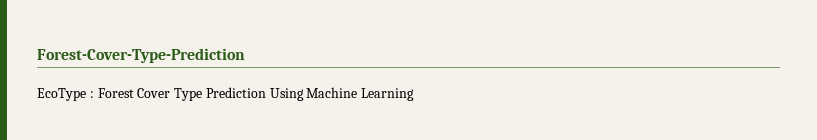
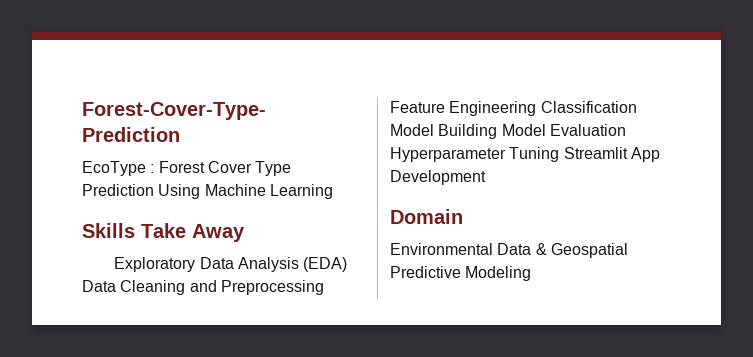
+ Skills Take Away
+ Exploratory Data Analysis (EDA) Data Cleaning and Preprocessing Feature Engineering Classification Model Building Model Evaluation Hyperparameter Tuning Streamlit App Development
+ Domain
+ Environmental Data & Geospatial Predictive Modeling

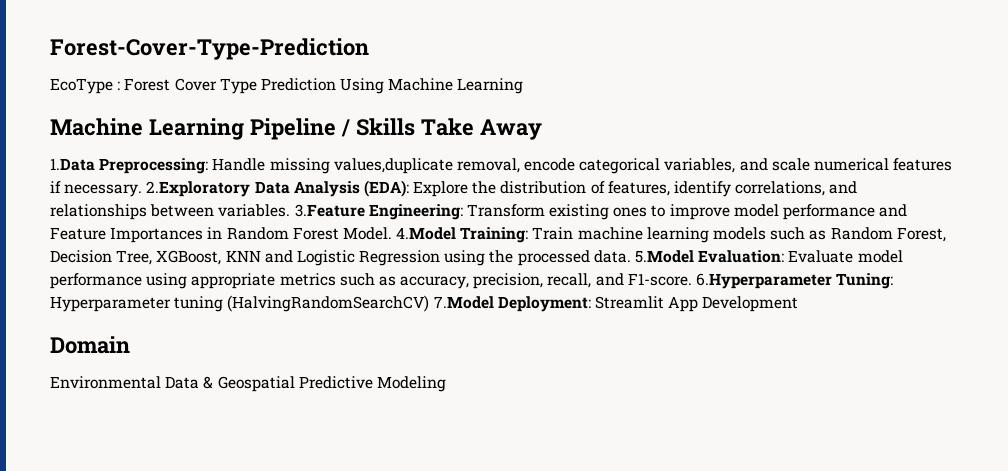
- Skills Take Away
+ Machine Learning Pipeline / Skills Take Away
- Exploratory Data Analysis (EDA) Data Cleaning and Preprocessing Feature Engineering Classification Model Building Model Evaluation Hyperparameter Tuning Streamlit App Development
+ 1.Data Preprocessing: Handle missing values,duplicate removal, encode categorical variables, and scale numerical features if necessary. 2.Exploratory Data Analysis (EDA): Explore the distribution of features, identify correlations, and relationships between variables. 3.Feature Engineering: Transform existing ones to improve model performance and Feature Importances in Random Forest Model. 4.Model Training: Train machine learning models such as Random Forest, Decision Tree, XGBoost, KNN and Logistic Regression using the processed data. 5.Model Evaluation: Evaluate model performance using appropriate metrics such as accuracy, precision, recall, and F1-score. 6.Hyperparameter Tuning: Hyperparameter tuning (HalvingRandomSearchCV) 7.Model Deployment: Streamlit App Development

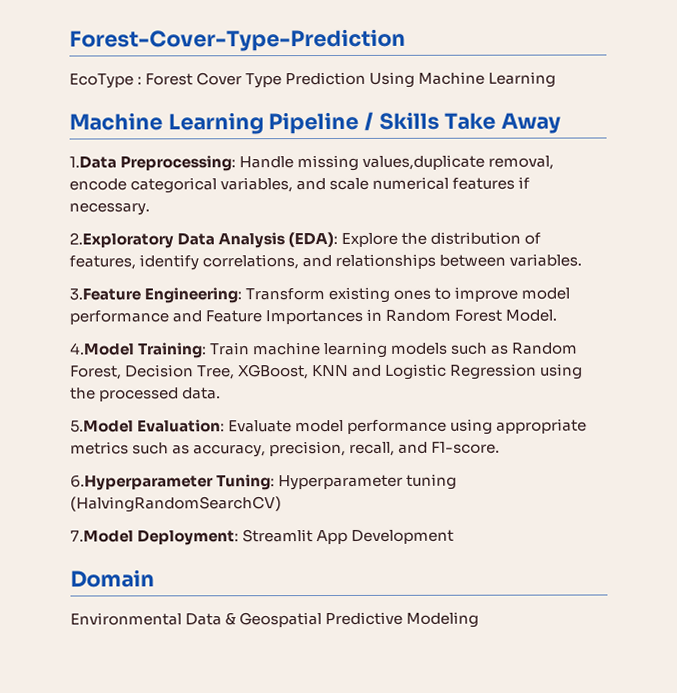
- Handle missing values,duplicate removal, encode categorical variables, and scale numerical features if necessary. 2.Exploratory Data Analysis (EDA):
+ Handle missing values,duplicate removal, encode categorical variables, and scale numerical features if necessary.
+ 2.Exploratory Data Analysis (EDA):
- Explore the distribution of features, identify correlations, and relationships between variables. 3.Feature Engineering:
+ Explore the distribution of features, identify correlations, and relationships between variables.
+ 3.Feature Engineering:
- Transform existing ones to improve model performance and Feature Importances in Random Forest Model. 4.Model Training:
+ Transform existing ones to improve model performance and Feature Importances in Random Forest Model.
+ 4.Model Training:
- Train machine learning models such as Random Forest, Decision Tree, XGBoost, KNN and Logistic Regression using the processed data. 5.Model Evaluation:
+ Train machine learning models such as Random Forest, Decision Tree, XGBoost, KNN and Logistic Regression using the processed data.
+ 5.Model Evaluation:
- Evaluate model performance using appropriate metrics such as accuracy, precision, recall, and F1-score. 6.Hyperparameter Tuning:
+ Evaluate model performance using appropriate metrics such as accuracy, precision, recall, and F1-score.
+ 6.Hyperparameter Tuning:
- Hyperparameter tuning (HalvingRandomSearchCV) 7.Model Deployment:
+ Hyperparameter tuning (HalvingRandomSearchCV)
+ 7.Model Deployment:

